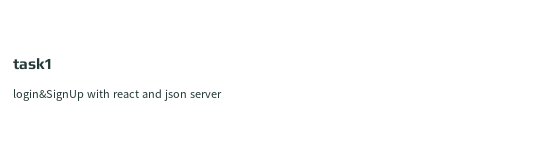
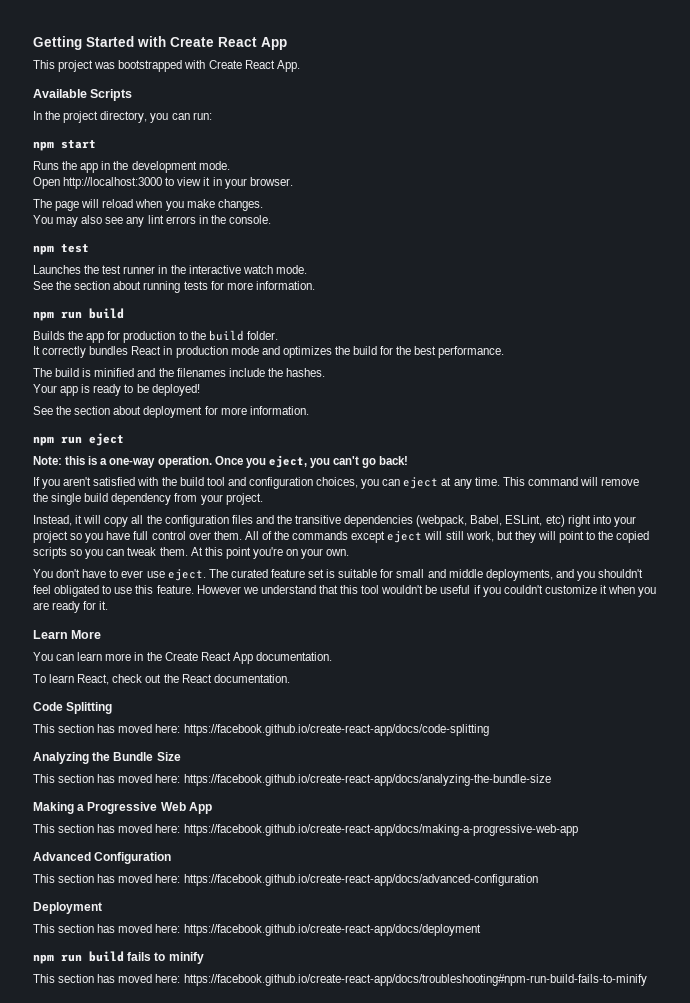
- task1
- login&SignUp with react and json server
+ Getting Started with Create React App
+ This project was bootstrapped with Create React App.
+ Available Scripts
+ In the project directory, you can run:
+ npm start
+ Runs the app in the development mode.
+ Open http://localhost:3000 to view it in your browser.
+ The page will reload when you make changes.
+ You may also see any lint errors in the console.
+ npm test
+ Launches the test runner in the interactive watch mode.
+ See the section about running tests for more information.
+ npm run build
+ Builds the app for production to the build folder.
+ It correctly bundles React in production mode and optimizes the build for the best performance.
+ The build is minified and the filenames include the hashes.
+ Your app is ready to be deployed!
+ See the section about deployment for more information.
+ npm run eject
+ Note: this is a one-way operation. Once you eject, you can't go back!
+ If you aren't satisfied with the build tool and configuration choices, you can eject at any time. This command will remove the single build dependency from your project.
+ Instead, it will copy all the configuration files and the transitive dependencies (webpack, Babel, ESLint, etc) right into your project so you have full control over them. All of the commands except eject will still work, but they will point to the copied scripts so you can tweak them. At this point you're on your own.
+ You don't have to ever use eject. The curated feature set is suitable for small and middle deployments, and you shouldn't feel obligated to use this feature. However we understand that this tool wouldn't be useful if you couldn't customize it when you are ready for it.
+ Learn More
+ You can learn more in the Create React App documentation.
+ To learn React, check out the React documentation.
+ Code Splitting
+ This section has moved here: https://facebook.github.io/create-react-app/docs/code-splitting
+ Analyzing the Bundle Size
+ This section has moved here: https://facebook.github.io/create-react-app/docs/analyzing-the-bundle-size
+ Making a Progressive Web App
+ This section has moved here: https://facebook.github.io/create-react-app/docs/making-a-progressive-web-app
+ Advanced Configuration
+ This section has moved here: https://facebook.github.io/create-react-app/docs/advanced-configuration
+ Deployment
+ This section has moved here: https://facebook.github.io/create-react-app/docs/deployment
+ npm run build fails to minify
+ This section has moved here: https://facebook.github.io/create-react-app/docs/troubleshooting#npm-run-build-fails-to-minify

